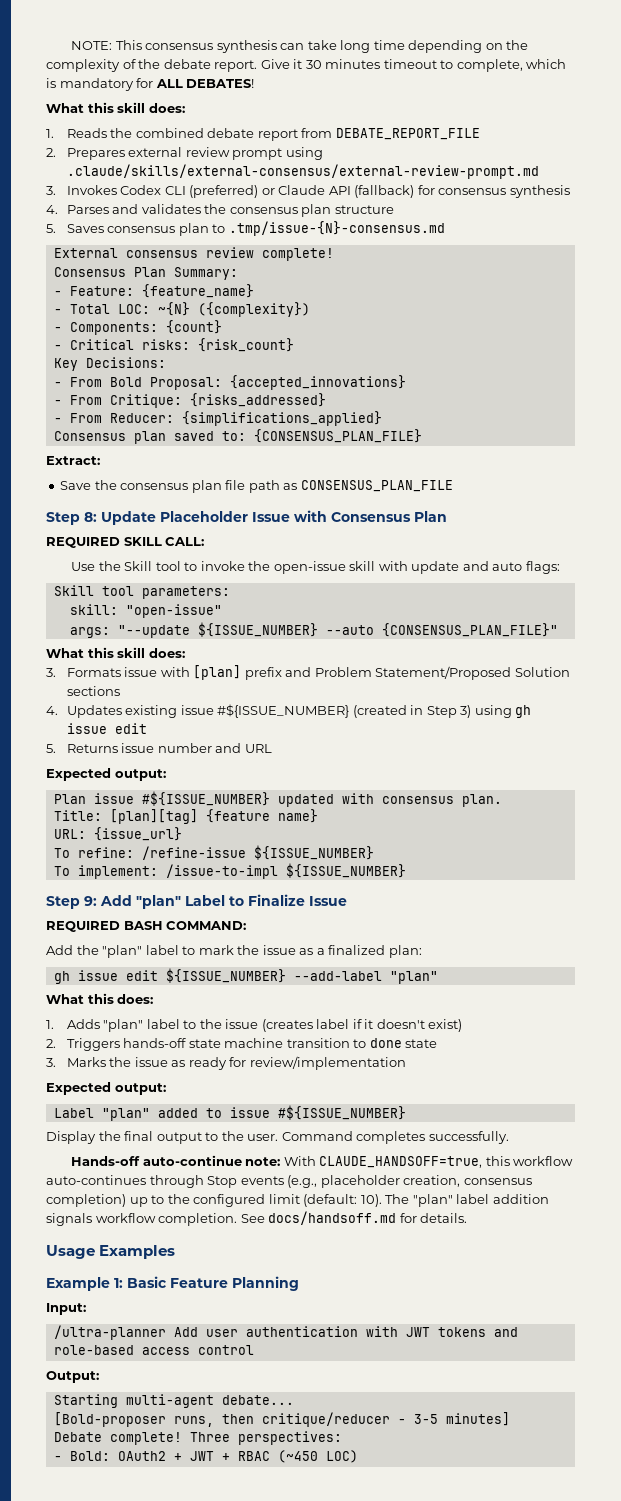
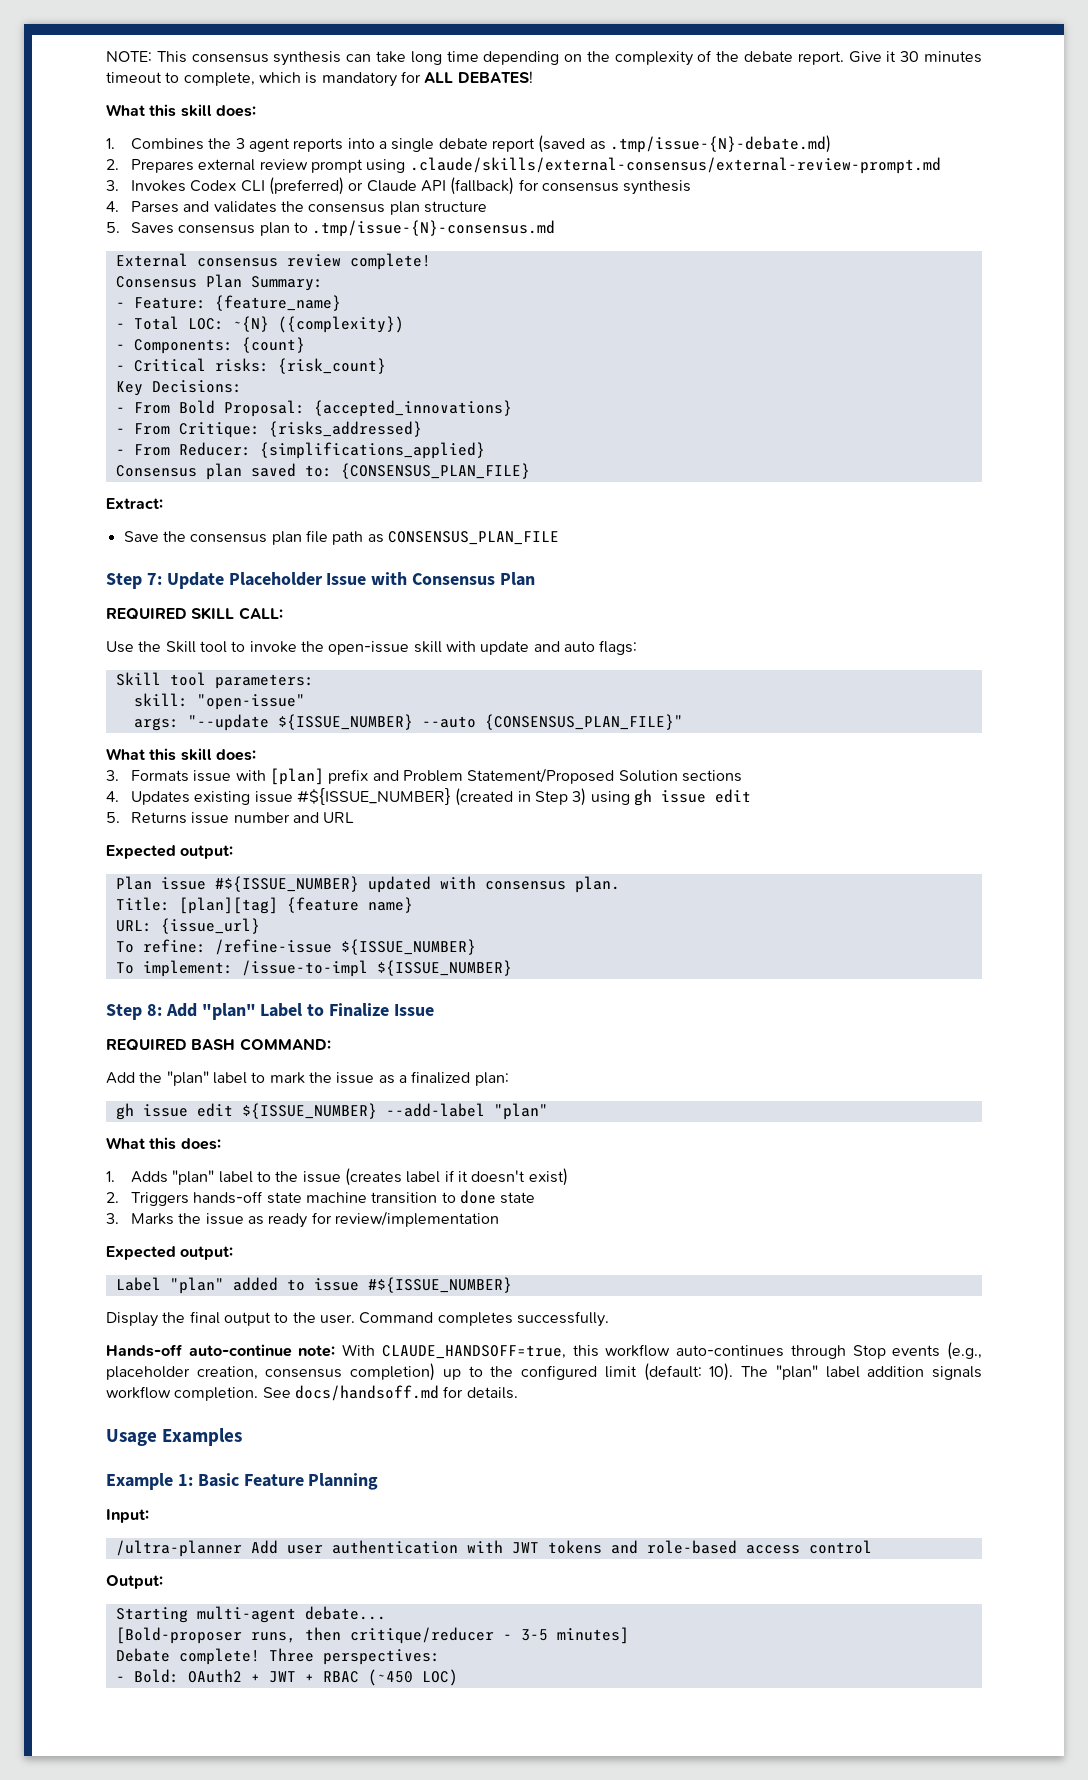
- 1. Reads the combined debate report from DEBATE_REPORT_FILE
+ 1. Combines the 3 agent reports into a single debate report (saved as .tmp/issue-{N}-debate.md)
- Step 8: Update Placeholder Issue with Consensus Plan
+ Step 7: Update Placeholder Issue with Consensus Plan
- Step 9: Add "plan" Label to Finalize Issue
+ Step 8: Add "plan" Label to Finalize Issue

